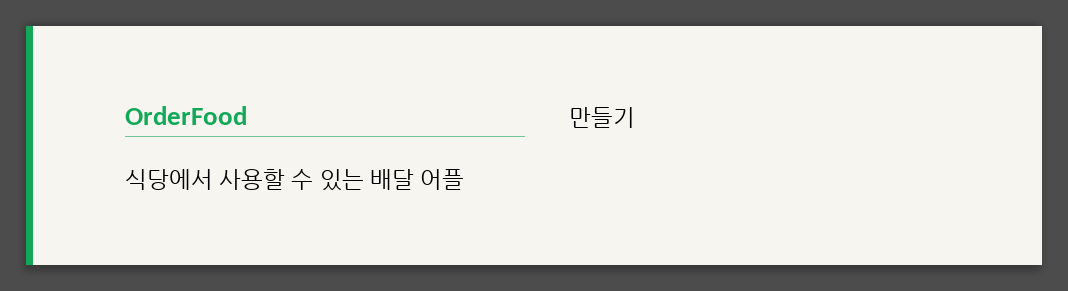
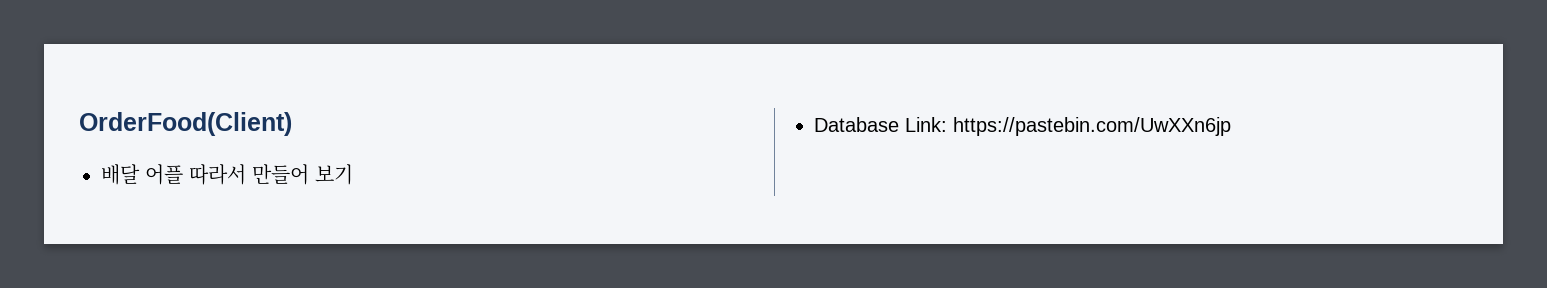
- OrderFood
- 식당에서 사용할 수 있는 배달 어플 만들기
+ OrderFood(Client)
+ 배달 어플 따라서 만들어 보기
+ Database Link: https://pastebin.com/UwXXn6jp

